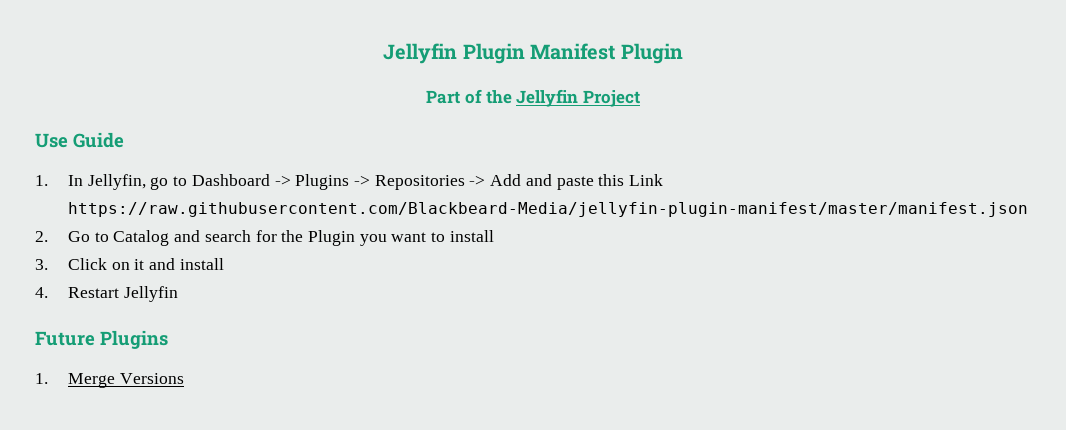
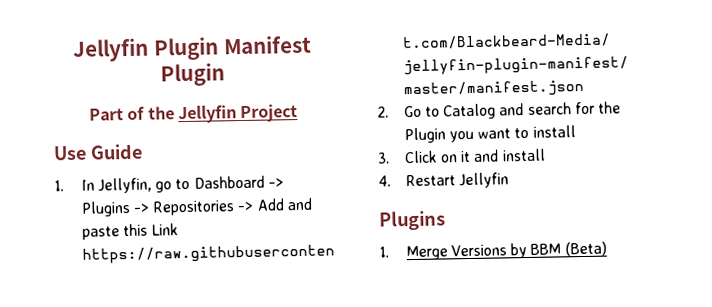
  4. Restart Jellyfin
- Future Plugins
+ Plugins
- 1. Merge Versions
+ 1. Merge Versions by BBM (Beta)

